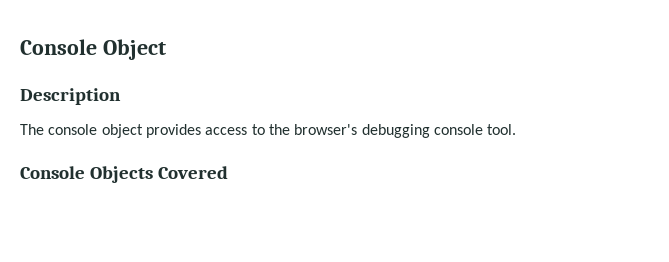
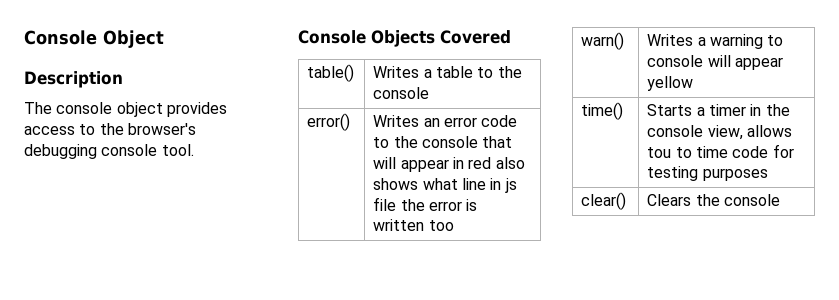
+ table() | Writes a table to the console
+ error() | Writes an error code to the console that will appear in red also shows what line in js file the error is written too
+ warn() | Writes a warning to console will appear yellow
+ time() | Starts a timer in the console view, allows tou to time code for testing purposes
+ clear() | Clears the console

